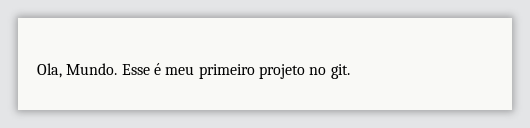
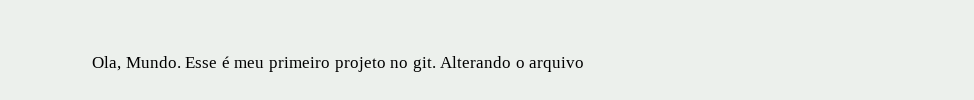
+ Alterando o arquivo

